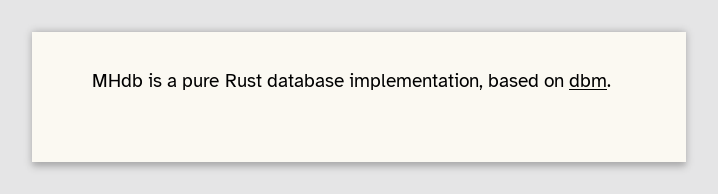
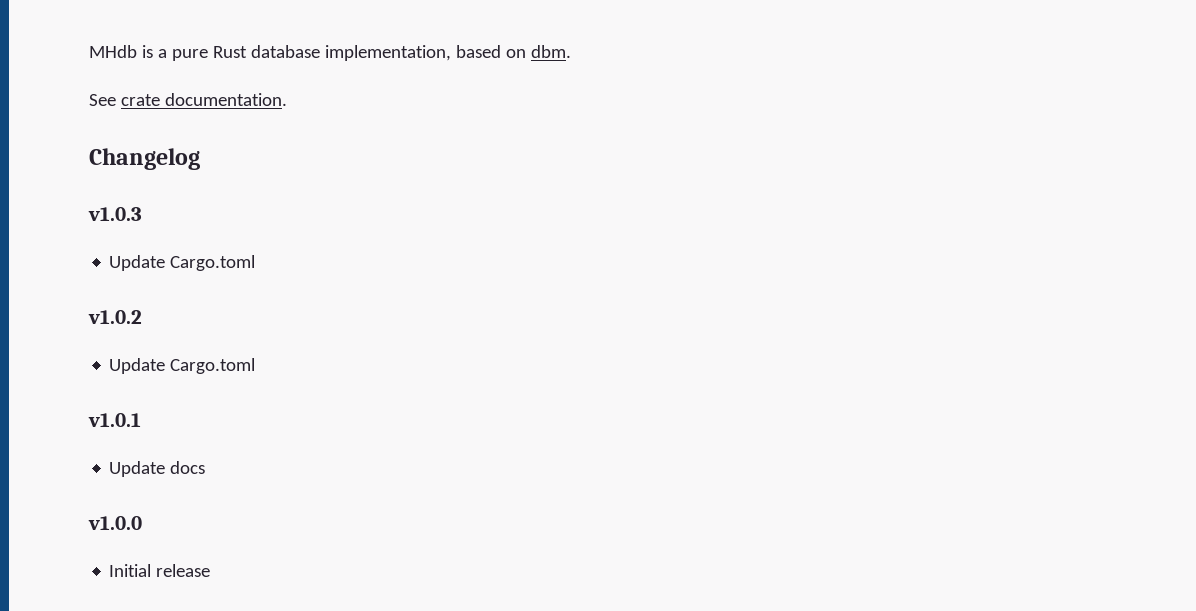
+ See crate documentation.
+ Changelog
+ v1.0.3
+ Update Cargo.toml
+ v1.0.2
+ Update Cargo.toml
+ v1.0.1
+ Update docs
+ v1.0.0
+ Initial release

